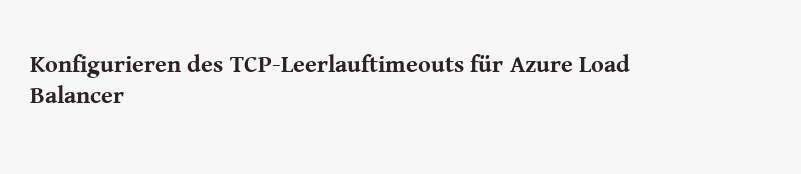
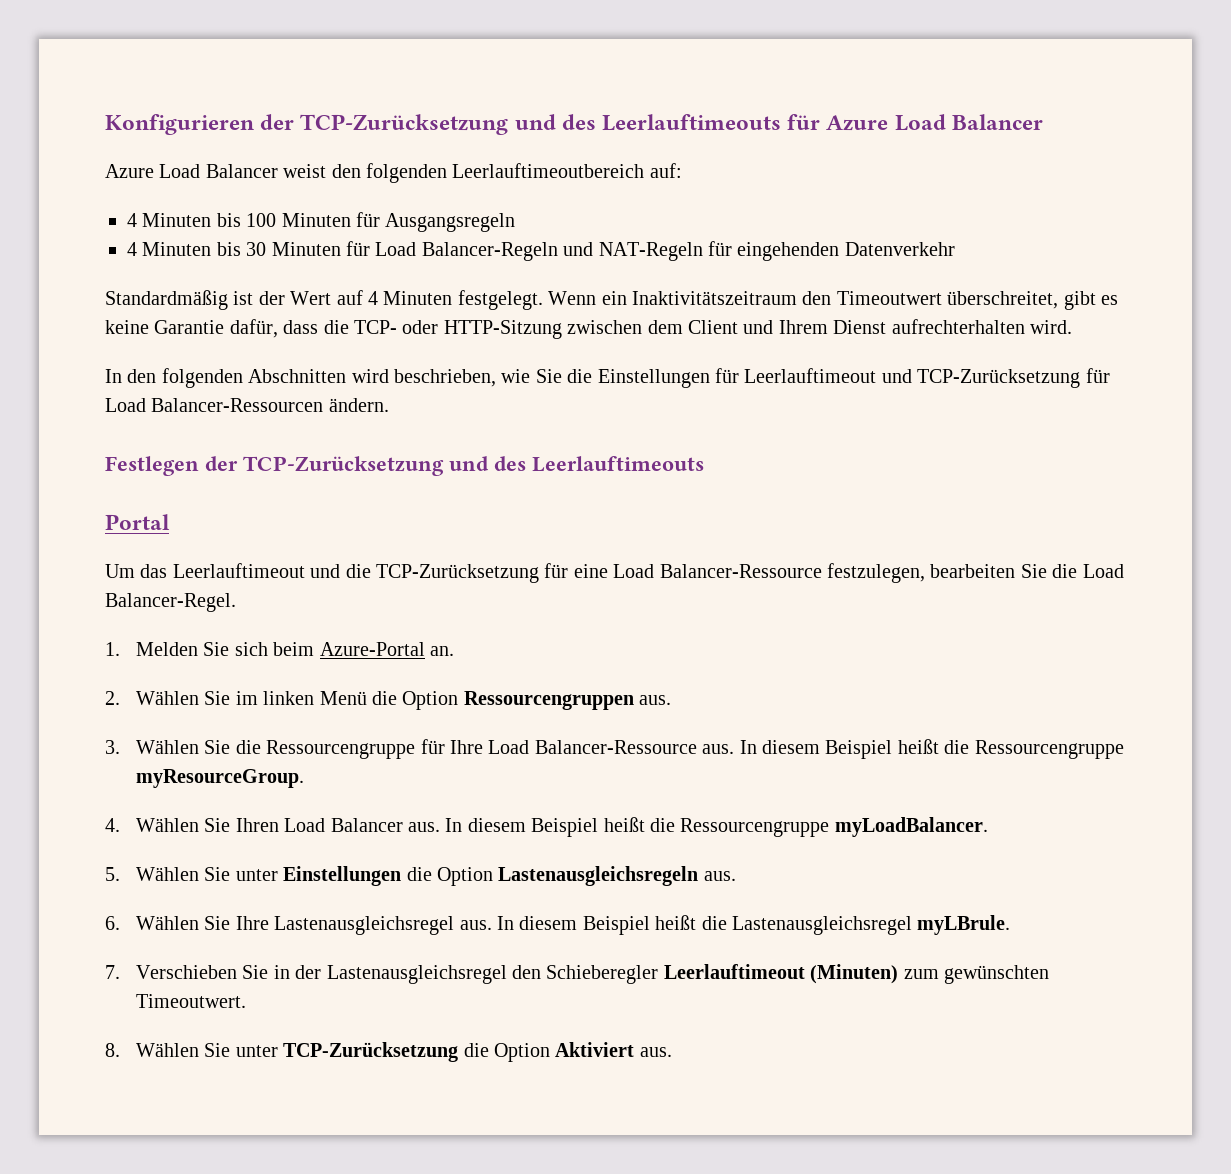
- Konfigurieren des TCP-Leerlauftimeouts für Azure Load Balancer
+ Konfigurieren der TCP-Zurücksetzung und des Leerlauftimeouts für Azure Load Balancer
+ Azure Load Balancer weist den folgenden Leerlauftimeoutbereich auf:
+ 4 Minuten bis 100 Minuten für Ausgangsregeln
+ 4 Minuten bis 30 Minuten für Load Balancer-Regeln und NAT-Regeln für eingehenden Datenverkehr
+ Standardmäßig ist der Wert auf 4 Minuten festgelegt. Wenn ein Inaktivitätszeitraum den Timeoutwert überschreitet, gibt es keine Garantie dafür, dass die TCP- oder HTTP-Sitzung zwischen dem Client und Ihrem Dienst aufrechterhalten wird.
+ In den folgenden Abschnitten wird beschrieben, wie Sie die Einstellungen für Leerlauftimeout und TCP-Zurücksetzung für Load Balancer-Ressourcen ändern.
+ Festlegen der TCP-Zurücksetzung und des Leerlauftimeouts
+ Portal
+ Um das Leerlauftimeout und die TCP-Zurücksetzung für eine Load Balancer-Ressource festzulegen, bearbeiten Sie die Load Balancer-Regel.
+ 1. Melden Sie sich beim Azure-Portal an.
+ 2. Wählen Sie im linken Menü die Option Ressourcengruppen aus.
+ 3. Wählen Sie die Ressourcengruppe für Ihre Load Balancer-Ressource aus. In diesem Beispiel heißt die Ressourcengruppe myResourceGroup.
+ 4. Wählen Sie Ihren Load Balancer aus. In diesem Beispiel heißt die Ressourcengruppe myLoadBalancer.
+ 5. Wählen Sie unter Einstellungen die Option Lastenausgleichsregeln aus.
+ 6. Wählen Sie Ihre Lastenausgleichsregel aus. In diesem Beispiel heißt die Lastenausgleichsregel myLBrule.
+ 7. Verschieben Sie in der Lastenausgleichsregel den Schieberegler Leerlauftimeout (Minuten) zum gewünschten Timeoutwert.
+ 8. Wählen Sie unter TCP-Zurücksetzung die Option Aktiviert aus.

